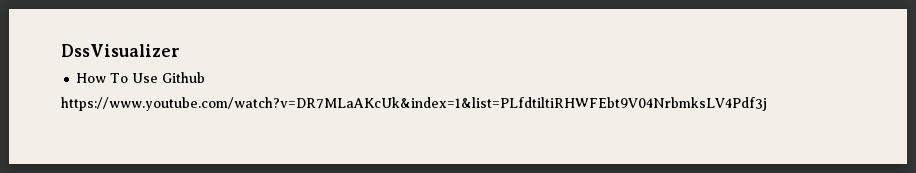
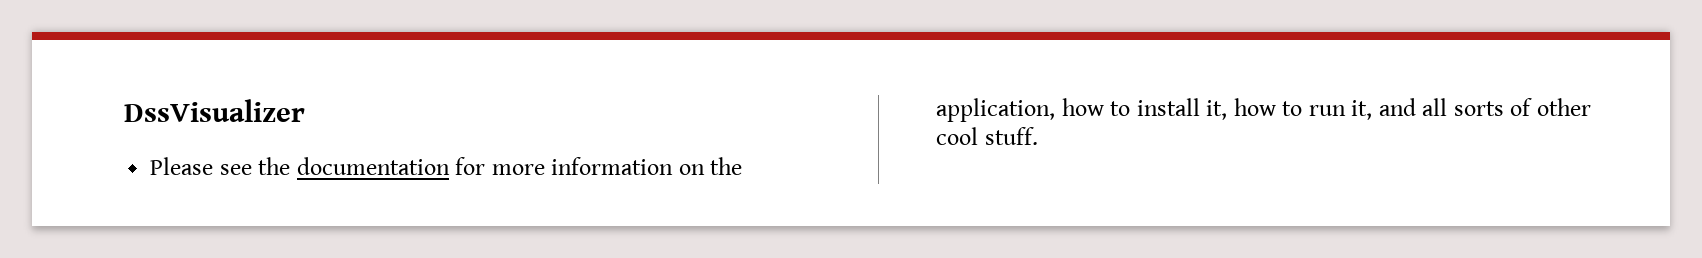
- How To Use Github
- https://www.youtube.com/watch?v=DR7MLaAKcUk&index=1&list=PLfdtiltiRHWFEbt9V04NrbmksLV4Pdf3j
+ Please see the documentation for more information on the application, how to install it, how to run it, and all sorts of other cool stuff.

